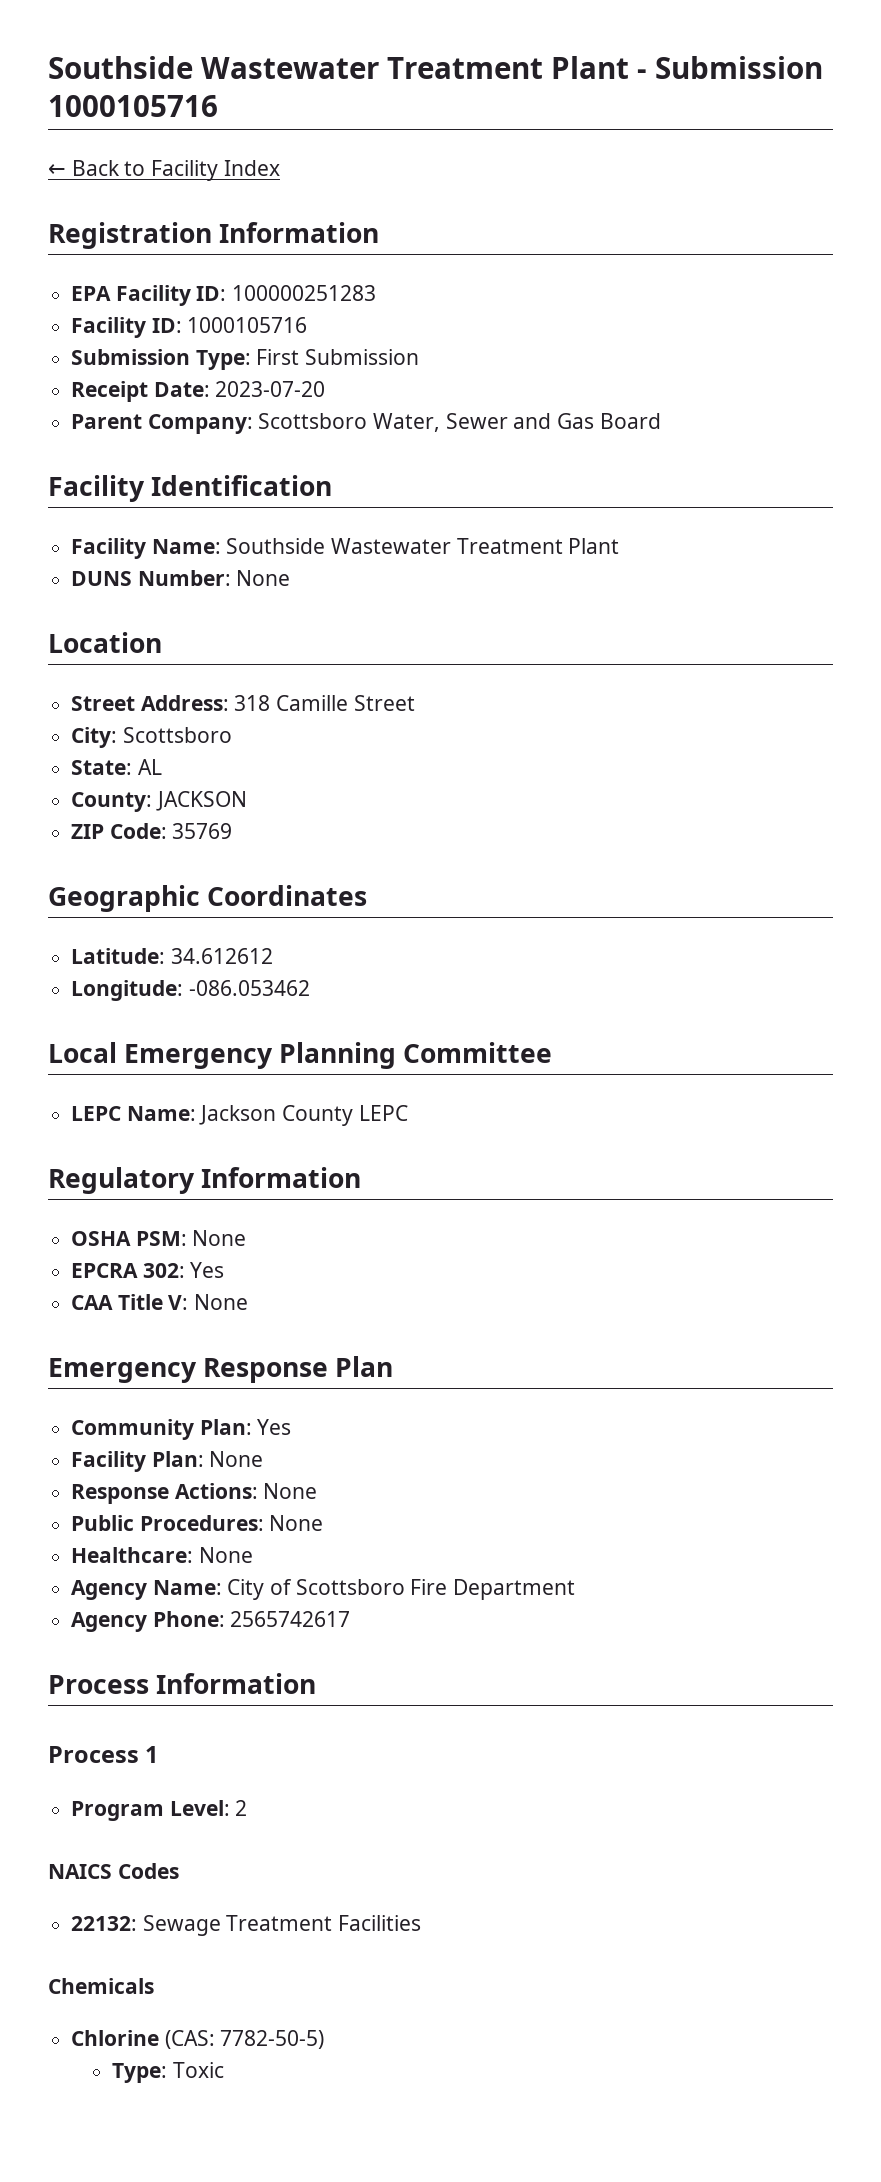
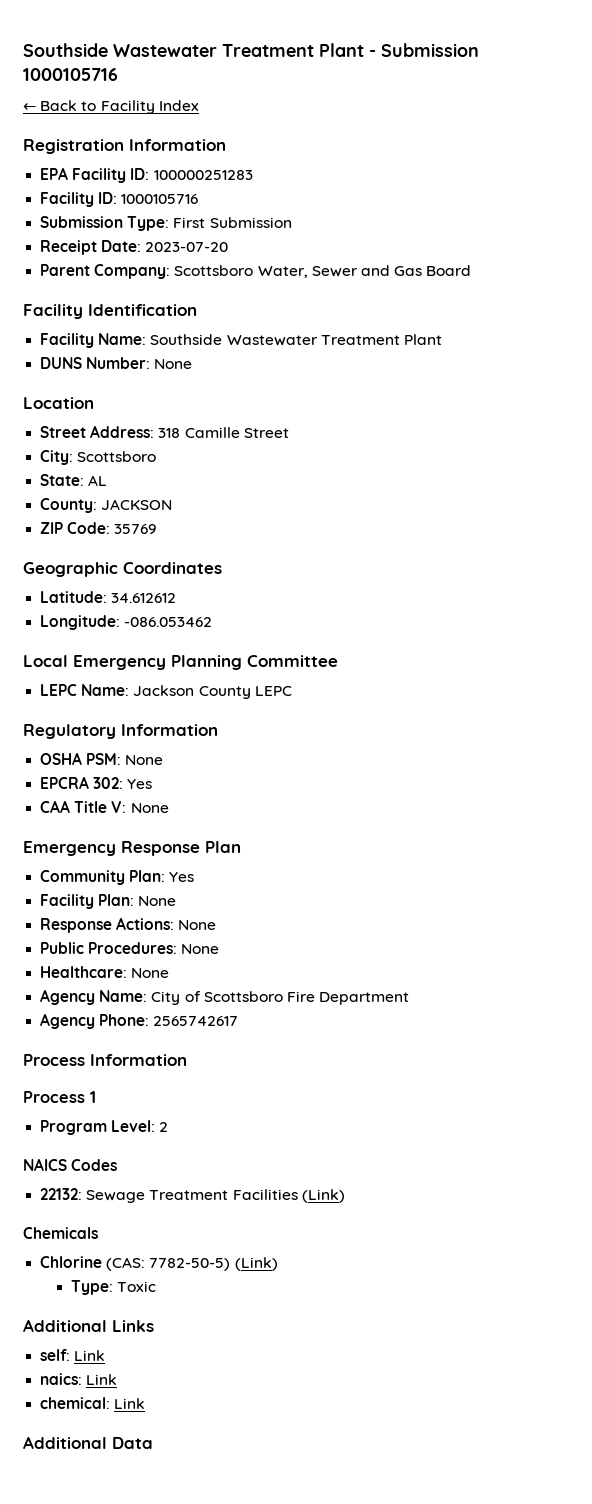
- 22132: Sewage Treatment Facilities
+ 22132: Sewage Treatment Facilities (Link)
- Chlorine (CAS: 7782-50-5)
+ Chlorine (CAS: 7782-50-5) (Link)
+ Additional Links
+ self: Link
+ naics: Link
+ chemical: Link
+ Additional Data

